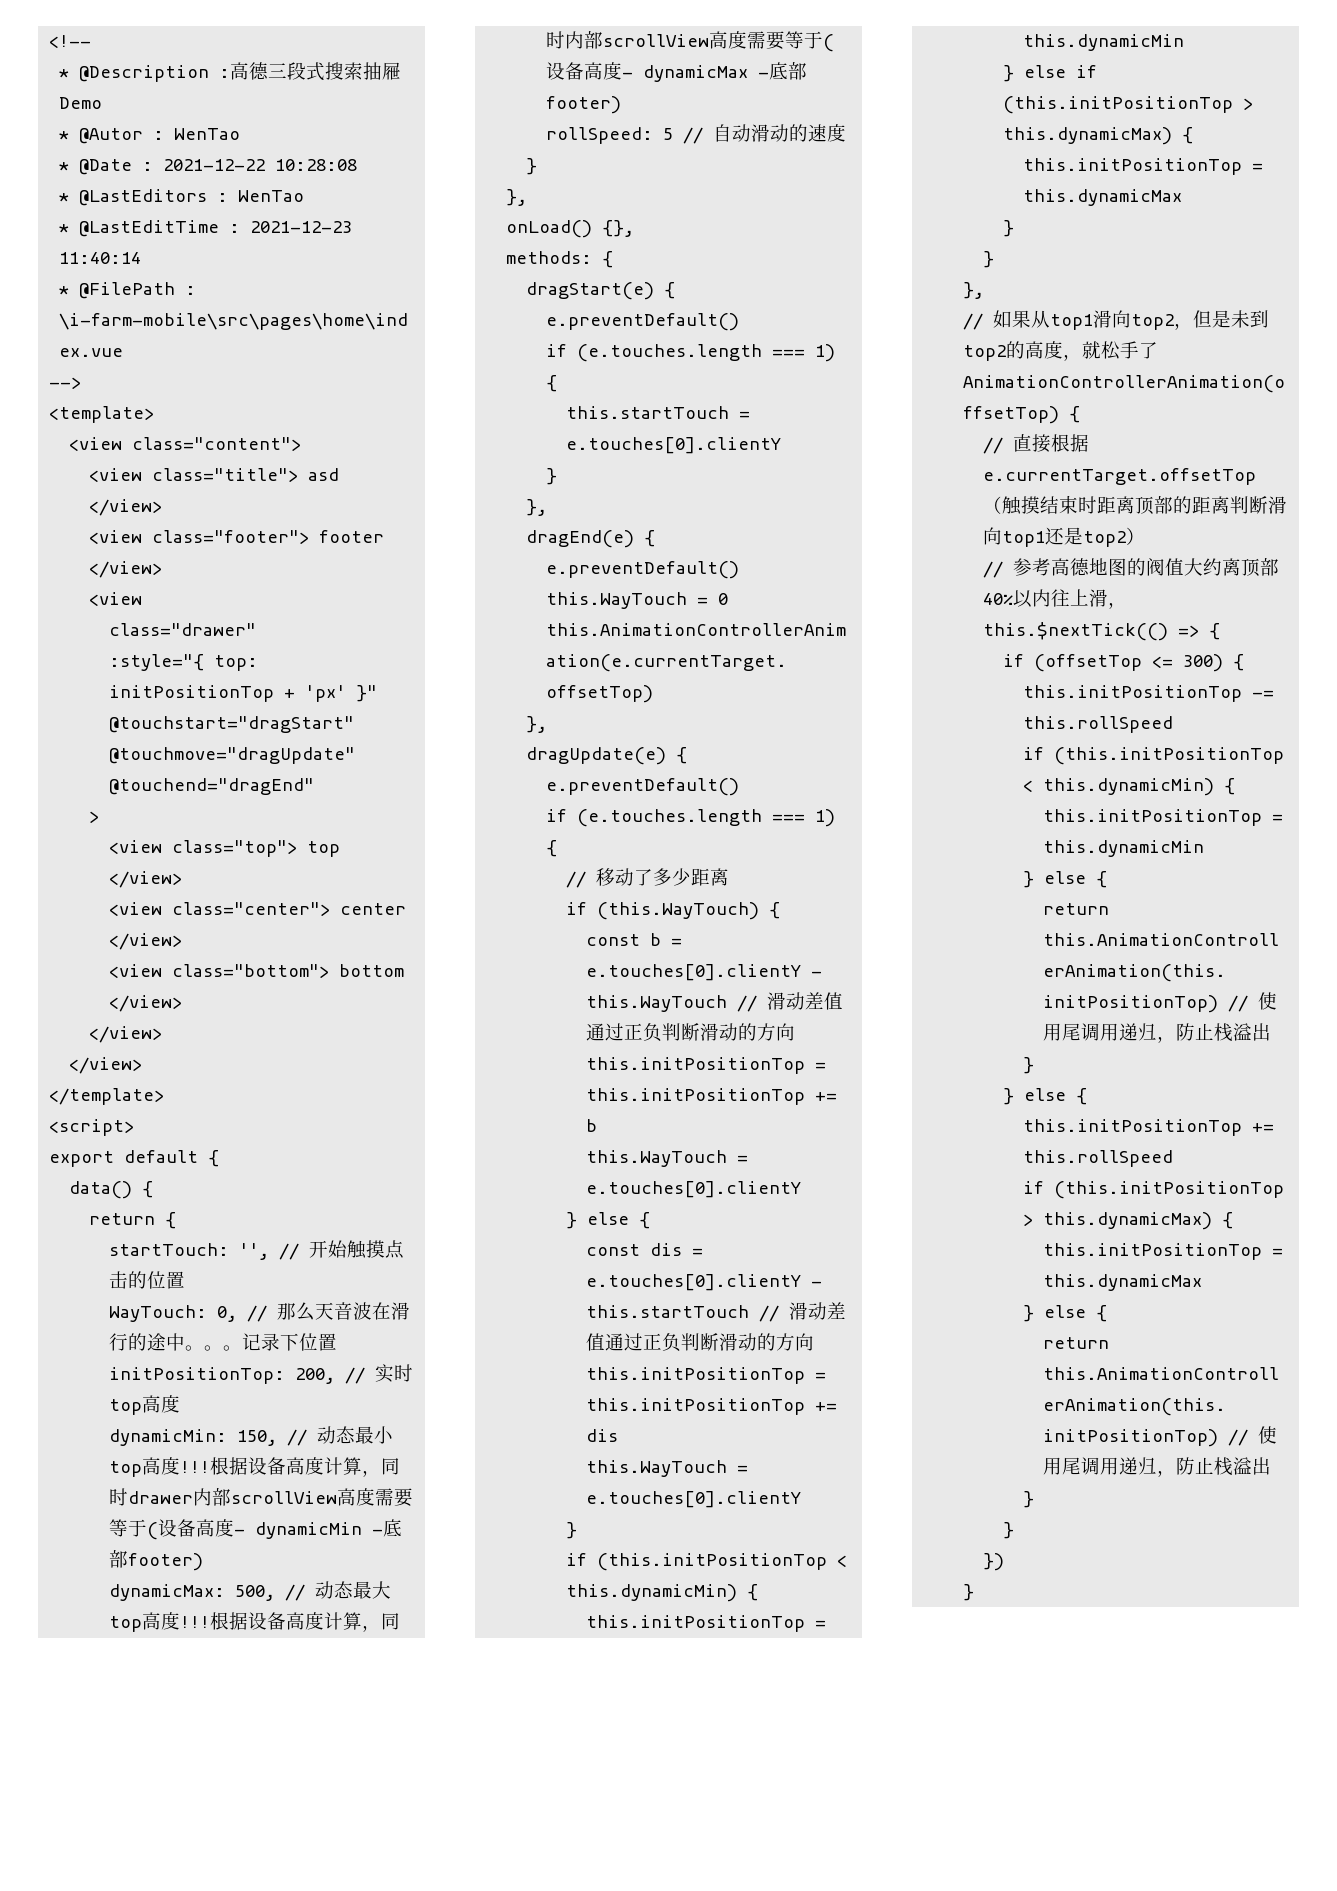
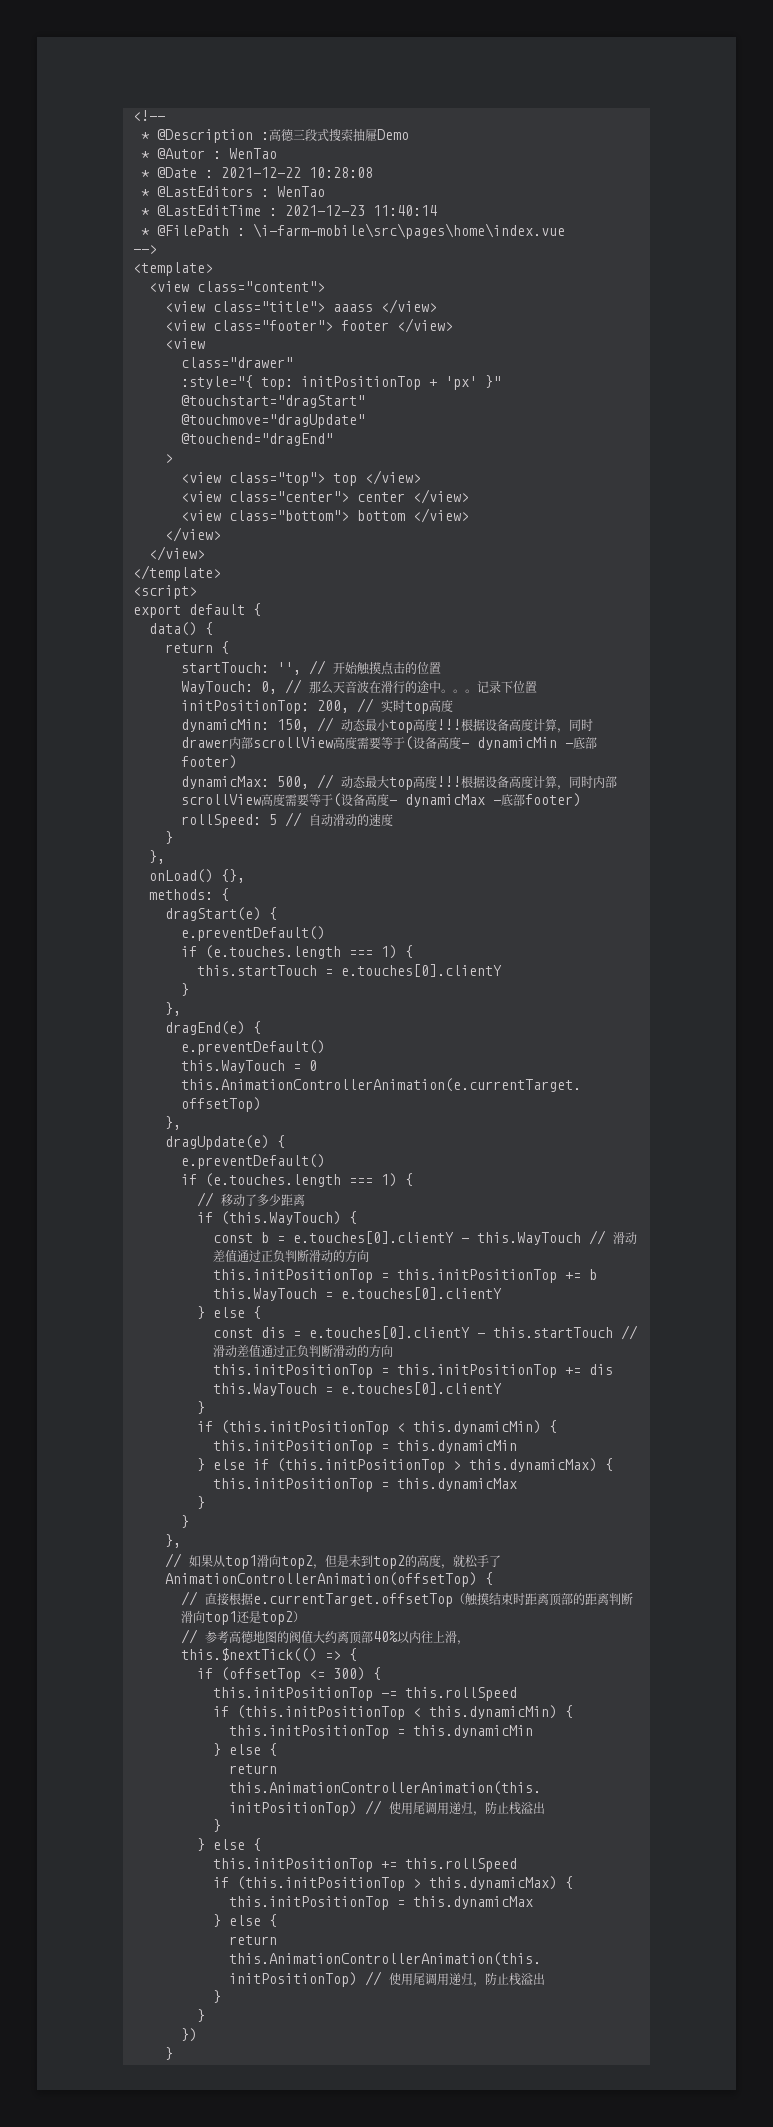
- <view class="title"> asd </view>
+ <view class="title"> aaass </view>

